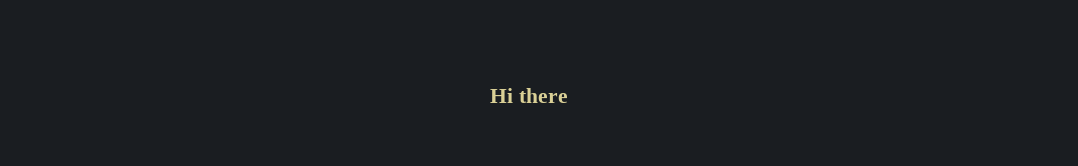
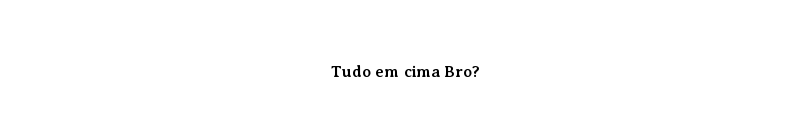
- Hi there
+ Tudo em cima Bro?

